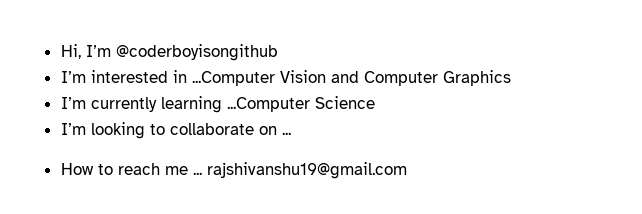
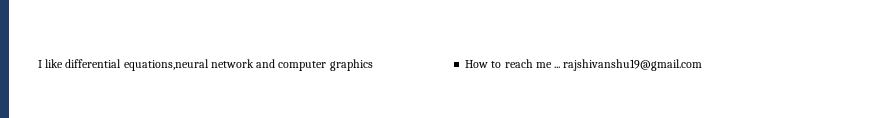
- Hi, I’m @coderboyisongithub
- I’m interested in ...Computer Vision and Computer Graphics
- I’m currently learning ...Computer Science
- I’m looking to collaborate on ...
+ I like differential equations,neural network and computer graphics

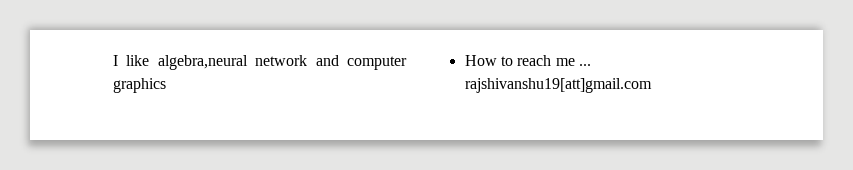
- I like differential equations,neural network and computer graphics
+ I like algebra,neural network and computer graphics
- How to reach me ... rajshivanshu19@gmail.com
+ How to reach me ... rajshivanshu19[att]gmail.com

